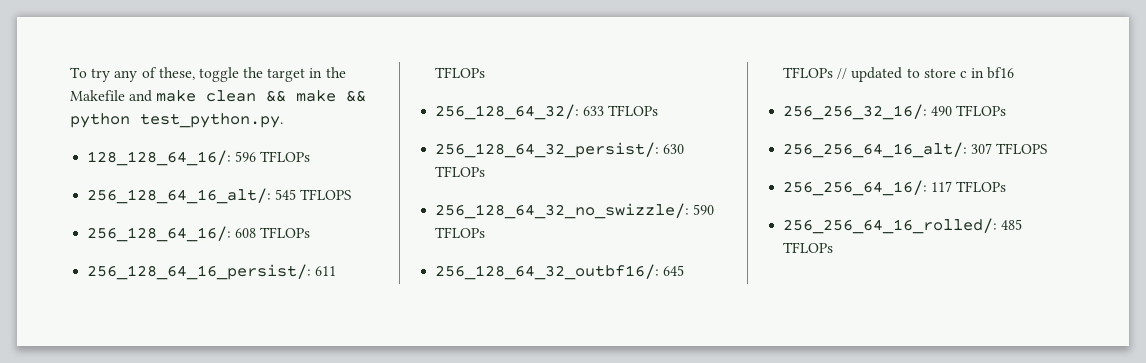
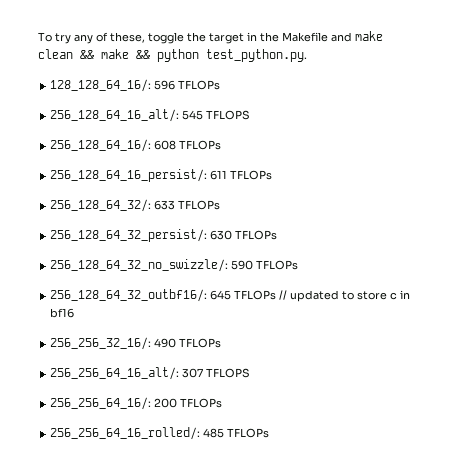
- 256_256_64_16/: 117 TFLOPs
+ 256_256_64_16/: 200 TFLOPs

